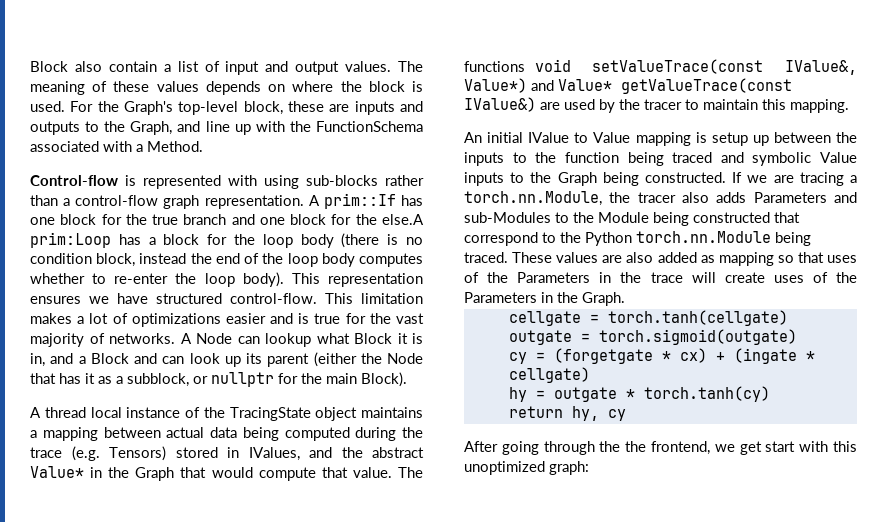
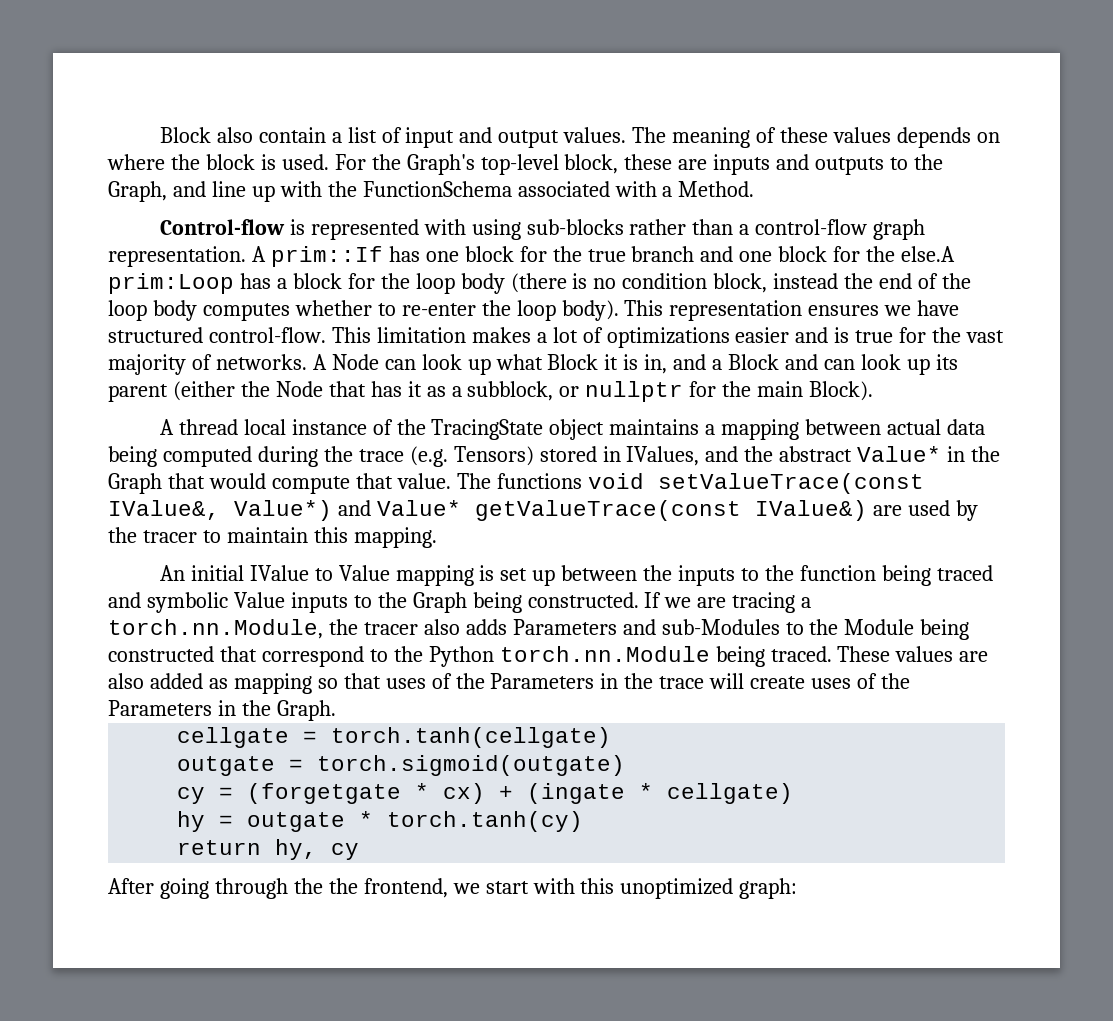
- A Node can lookup what Block it is in, and a Block and can look up its parent (either the Node that has it as a subblock, or nullptr for the main Block).
+ A Node can look up what Block it is in, and a Block and can look up its parent (either the Node that has it as a subblock, or nullptr for the main Block).
- An initial IValue to Value mapping is setup up between the inputs to the function being traced and symbolic Value inputs to the Graph being constructed.
+ An initial IValue to Value mapping is set up between the inputs to the function being traced and symbolic Value inputs to the Graph being constructed.
- After going through the the frontend, we get start with this unoptimized graph:
+ After going through the the frontend, we start with this unoptimized graph:

